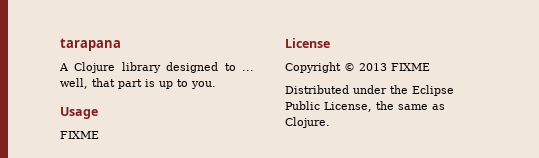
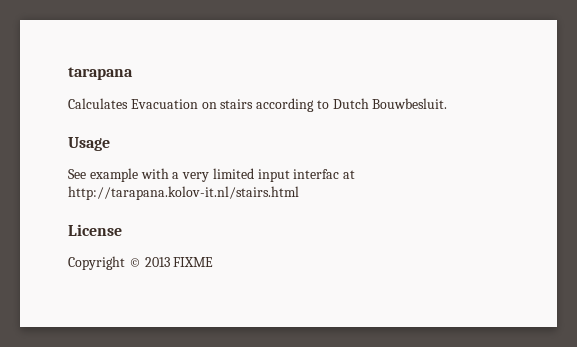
- A Clojure library designed to ... well, that part is up to you.
+ Calculates Evacuation on stairs according to Dutch Bouwbesluit.
  Usage
- FIXME
+ See example with a very limited input interfac at http://tarapana.kolov-it.nl/stairs.html
- Distributed under the Eclipse Public License, the same as Clojure.

